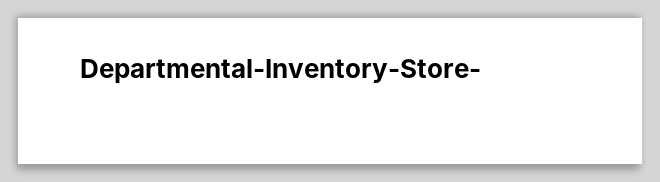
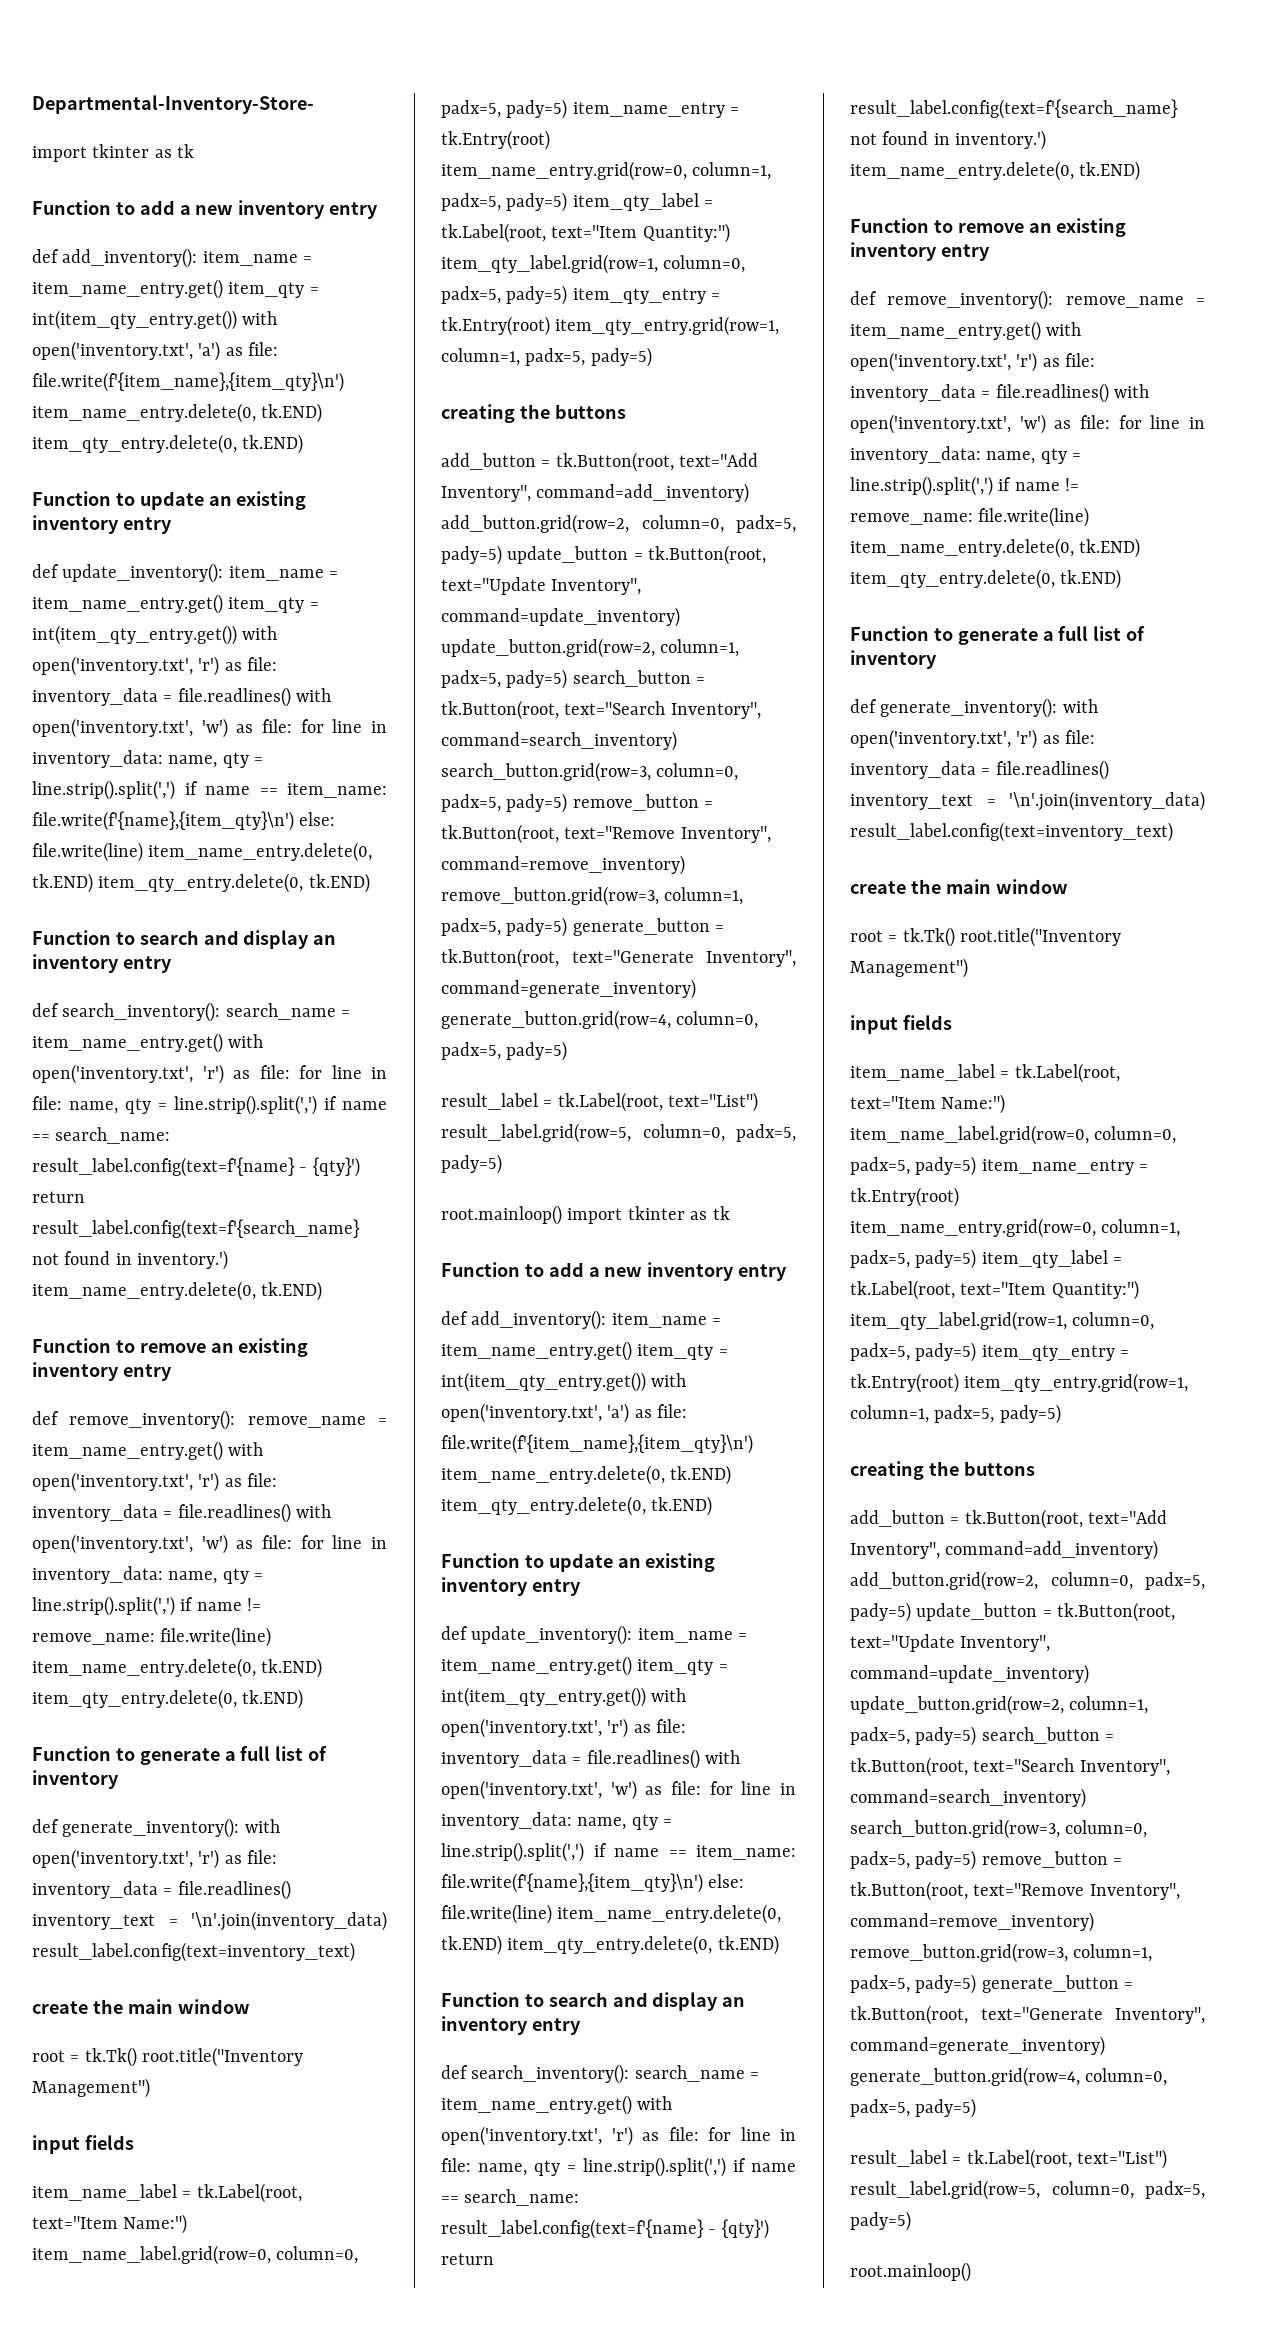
  Departmental-Inventory-Store-
+ import tkinter as tk
+ Function to add a new inventory entry
+ def add_inventory(): item_name = item_name_entry.get() item_qty = int(item_qty_entry.get()) with open('inventory.txt', 'a') as file: file.write(f'{item_name},{item_qty}\n') item_name_entry.delete(0, tk.END) item_qty_entry.delete(0, tk.END)
+ Function to update an existing inventory entry
+ def update_inventory(): item_name = item_name_entry.get() item_qty = int(item_qty_entry.get()) with open('inventory.txt', 'r') as file: inventory_data = file.readlines() with open('inventory.txt', 'w') as file: for line in inventory_data: name, qty = line.strip().split(',') if name == item_name: file.write(f'{name},{item_qty}\n') else: file.write(line) item_name_entry.delete(0, tk.END) item_qty_entry.delete(0, tk.END)
+ Function to search and display an inventory entry
+ def search_inventory(): search_name = item_name_entry.get() with open('inventory.txt', 'r') as file: for line in file: name, qty = line.strip().split(',') if name == search_name: result_label.config(text=f'{name} - {qty}') return result_label.config(text=f'{search_name} not found in inventory.') item_name_entry.delete(0, tk.END)
+ Function to remove an existing inventory entry
+ def remove_inventory(): remove_name = item_name_entry.get() with open('inventory.txt', 'r') as file: inventory_data = file.readlines() with open('inventory.txt', 'w') as file: for line in inventory_data: name, qty = line.strip().split(',') if name != remove_name: file.write(line) item_name_entry.delete(0, tk.END) item_qty_entry.delete(0, tk.END)
+ Function to generate a full list of inventory
+ def generate_inventory(): with open('inventory.txt', 'r') as file: inventory_data = file.readlines() inventory_text = '\n'.join(inventory_data) result_label.config(text=inventory_text)
+ create the main window
+ root = tk.Tk() root.title("Inventory Management")
+ input fields
+ item_name_label = tk.Label(root, text="Item Name:") item_name_label.grid(row=0, column=0, padx=5, pady=5) item_name_entry = tk.Entry(root) item_name_entry.grid(row=0, column=1, padx=5, pady=5) item_qty_label = tk.Label(root, text="Item Quantity:") item_qty_label.grid(row=1, column=0, padx=5, pady=5) item_qty_entry = tk.Entry(root) item_qty_entry.grid(row=1, column=1, padx=5, pady=5)
+ creating the buttons
+ add_button = tk.Button(root, text="Add Inventory", command=add_inventory) add_button.grid(row=2, column=0, padx=5, pady=5) update_button = tk.Button(root, text="Update Inventory", command=update_inventory) update_button.grid(row=2, column=1, padx=5, pady=5) search_button = tk.Button(root, text="Search Inventory", command=search_inventory) search_button.grid(row=3, column=0, padx=5, pady=5) remove_button = tk.Button(root, text="Remove Inventory", command=remove_inventory) remove_button.grid(row=3, column=1, padx=5, pady=5) generate_button = tk.Button(root, text="Generate Inventory", command=generate_inventory) generate_button.grid(row=4, column=0, padx=5, pady=5)
+ result_label = tk.Label(root, text="List") result_label.grid(row=5, column=0, padx=5, pady=5)
+ root.mainloop() import tkinter as tk
+ Function to add a new inventory entry
+ def add_inventory(): item_name = item_name_entry.get() item_qty = int(item_qty_entry.get()) with open('inventory.txt', 'a') as file: file.write(f'{item_name},{item_qty}\n') item_name_entry.delete(0, tk.END) item_qty_entry.delete(0, tk.END)
+ Function to update an existing inventory entry
+ def update_inventory(): item_name = item_name_entry.get() item_qty = int(item_qty_entry.get()) with open('inventory.txt', 'r') as file: inventory_data = file.readlines() with open('inventory.txt', 'w') as file: for line in inventory_data: name, qty = line.strip().split(',') if name == item_name: file.write(f'{name},{item_qty}\n') else: file.write(line) item_name_entry.delete(0, tk.END) item_qty_entry.delete(0, tk.END)
+ Function to search and display an inventory entry
+ def search_inventory(): search_name = item_name_entry.get() with open('inventory.txt', 'r') as file: for line in file: name, qty = line.strip().split(',') if name == search_name: result_label.config(text=f'{name} - {qty}') return result_label.config(text=f'{search_name} not found in inventory.') item_name_entry.delete(0, tk.END)
+ Function to remove an existing inventory entry
+ def remove_inventory(): remove_name = item_name_entry.get() with open('inventory.txt', 'r') as file: inventory_data = file.readlines() with open('inventory.txt', 'w') as file: for line in inventory_data: name, qty = line.strip().split(',') if name != remove_name: file.write(line) item_name_entry.delete(0, tk.END) item_qty_entry.delete(0, tk.END)
+ Function to generate a full list of inventory
+ def generate_inventory(): with open('inventory.txt', 'r') as file: inventory_data = file.readlines() inventory_text = '\n'.join(inventory_data) result_label.config(text=inventory_text)
+ create the main window
+ root = tk.Tk() root.title("Inventory Management")
+ input fields
+ item_name_label = tk.Label(root, text="Item Name:") item_name_label.grid(row=0, column=0, padx=5, pady=5) item_name_entry = tk.Entry(root) item_name_entry.grid(row=0, column=1, padx=5, pady=5) item_qty_label = tk.Label(root, text="Item Quantity:") item_qty_label.grid(row=1, column=0, padx=5, pady=5) item_qty_entry = tk.Entry(root) item_qty_entry.grid(row=1, column=1, padx=5, pady=5)
+ creating the buttons
+ add_button = tk.Button(root, text="Add Inventory", command=add_inventory) add_button.grid(row=2, column=0, padx=5, pady=5) update_button = tk.Button(root, text="Update Inventory", command=update_inventory) update_button.grid(row=2, column=1, padx=5, pady=5) search_button = tk.Button(root, text="Search Inventory", command=search_inventory) search_button.grid(row=3, column=0, padx=5, pady=5) remove_button = tk.Button(root, text="Remove Inventory", command=remove_inventory) remove_button.grid(row=3, column=1, padx=5, pady=5) generate_button = tk.Button(root, text="Generate Inventory", command=generate_inventory) generate_button.grid(row=4, column=0, padx=5, pady=5)
+ result_label = tk.Label(root, text="List") result_label.grid(row=5, column=0, padx=5, pady=5)
+ root.mainloop()

